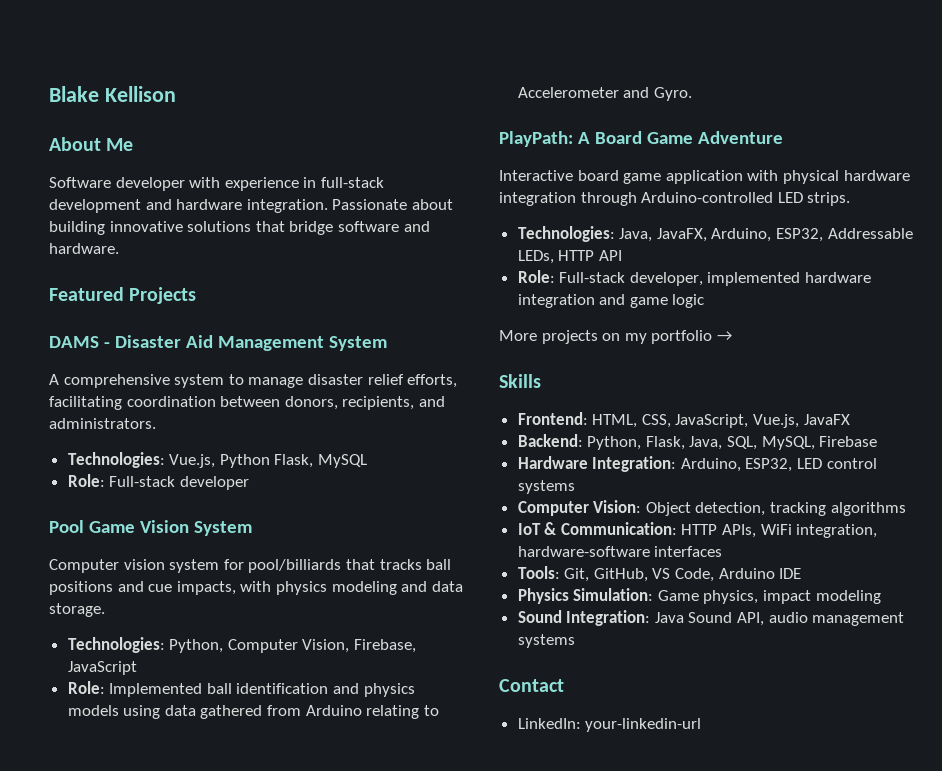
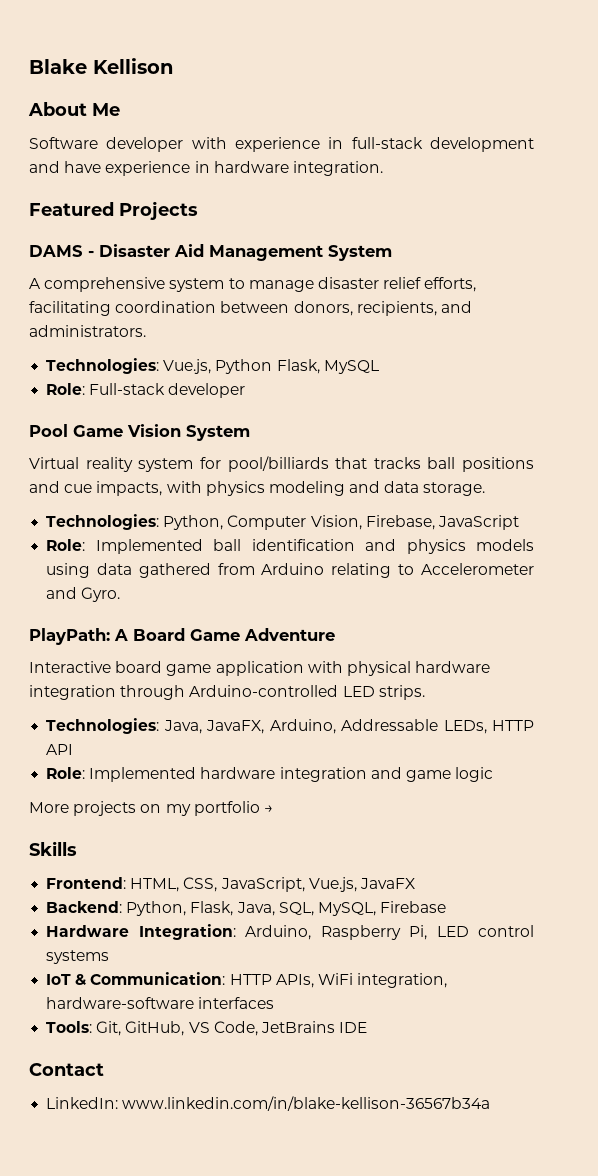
- Software developer with experience in full-stack development and hardware integration. Passionate about building innovative solutions that bridge software and hardware.
+ Software developer with experience in full-stack development and have experience in hardware integration.
- Computer vision system for pool/billiards that tracks ball positions and cue impacts, with physics modeling and data storage.
+ Virtual reality system for pool/billiards that tracks ball positions and cue impacts, with physics modeling and data storage.
- Technologies: Java, JavaFX, Arduino, ESP32, Addressable LEDs, HTTP API
+ Technologies: Java, JavaFX, Arduino, Addressable LEDs, HTTP API
- Role: Full-stack developer, implemented hardware integration and game logic
+ Role: Implemented hardware integration and game logic
- Hardware Integration: Arduino, ESP32, LED control systems
+ Hardware Integration: Arduino, Raspberry Pi, LED control systems
- Computer Vision: Object detection, tracking algorithms
- Tools: Git, GitHub, VS Code, Arduino IDE
+ Tools: Git, GitHub, VS Code, JetBrains IDE
- Physics Simulation: Game physics, impact modeling
- Sound Integration: Java Sound API, audio management systems
- LinkedIn: your-linkedin-url
+ LinkedIn: www.linkedin.com/in/blake-kellison-36567b34a

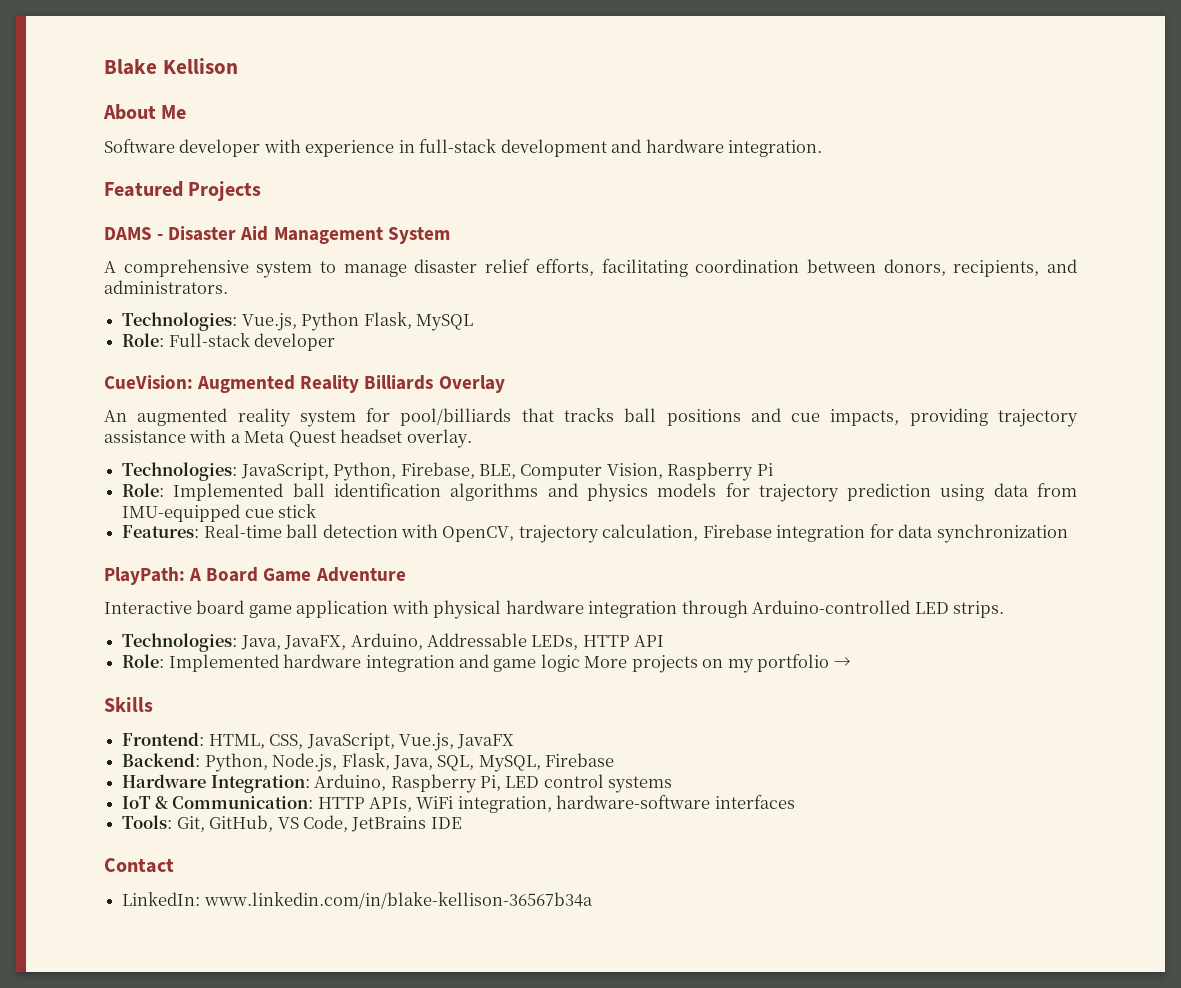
- Software developer with experience in full-stack development and have experience in hardware integration.
+ Software developer with experience in full-stack development and hardware integration.
- Pool Game Vision System
- Virtual reality system for pool/billiards that tracks ball positions and cue impacts, with physics modeling and data storage.
- Technologies: Python, Computer Vision, Firebase, JavaScript
+ CueVision: Augmented Reality Billiards Overlay
+ An augmented reality system for pool/billiards that tracks ball positions and cue impacts, providing trajectory assistance with a Meta Quest headset overlay.
+ Technologies: JavaScript, Python, Firebase, BLE, Computer Vision, Raspberry Pi
- Role: Implemented ball identification and physics models using data gathered from Arduino relating to Accelerometer and Gyro.
+ Role: Implemented ball identification algorithms and physics models for trajectory prediction using data from IMU-equipped cue stick
+ Features: Real-time ball detection with OpenCV, trajectory calculation, Firebase integration for data synchronization
- Role: Implemented hardware integration and game logic
- More projects on my portfolio →
+ Role: Implemented hardware integration and game logic More projects on my portfolio →
- Backend: Python, Flask, Java, SQL, MySQL, Firebase
+ Backend: Python, Node.js, Flask, Java, SQL, MySQL, Firebase

